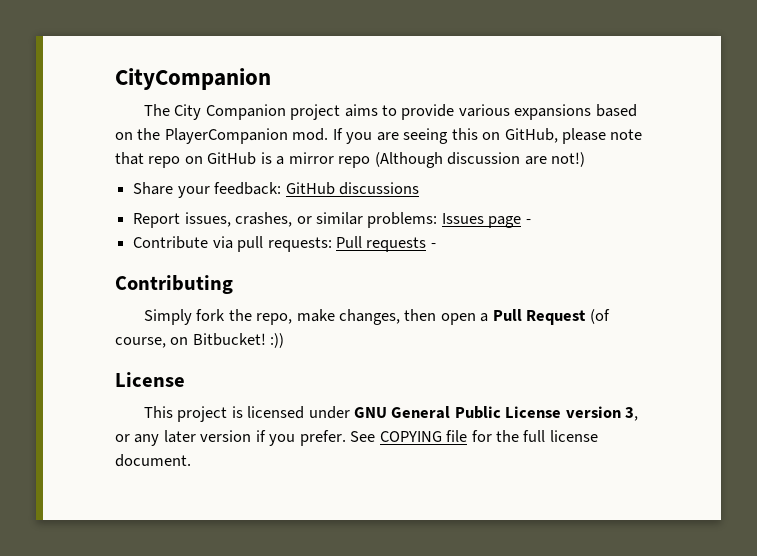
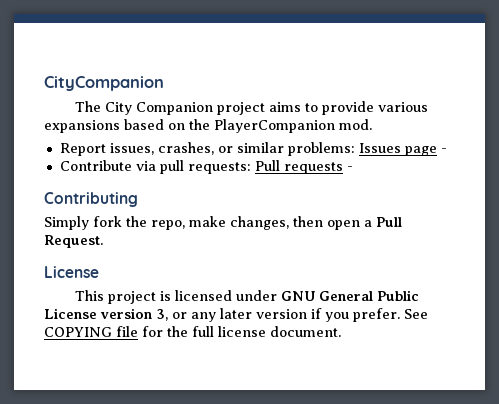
- If you are seeing this on GitHub, please note that repo on GitHub is a mirror repo (Although discussion are not!)
- Share your feedback: GitHub discussions
- Simply fork the repo, make changes, then open a Pull Request (of course, on Bitbucket! :))
+ Simply fork the repo, make changes, then open a Pull Request.

